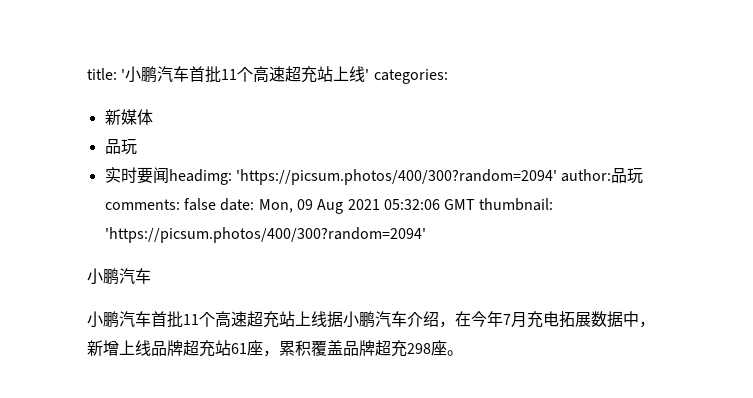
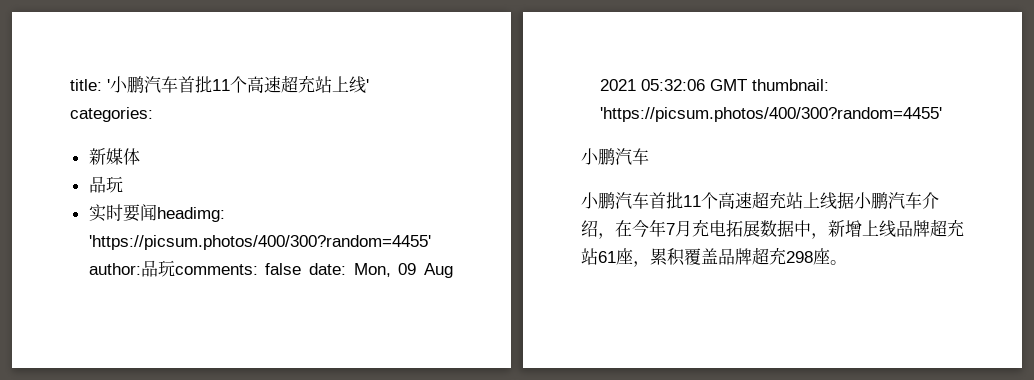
- 实时要闻headimg: 'https://picsum.photos/400/300?random=2094' author:品玩comments: false date: Mon, 09 Aug 2021 05:32:06 GMT thumbnail: 'https://picsum.photos/400/300?random=2094'
+ 实时要闻headimg: 'https://picsum.photos/400/300?random=4455' author:品玩comments: false date: Mon, 09 Aug 2021 05:32:06 GMT thumbnail: 'https://picsum.photos/400/300?random=4455'

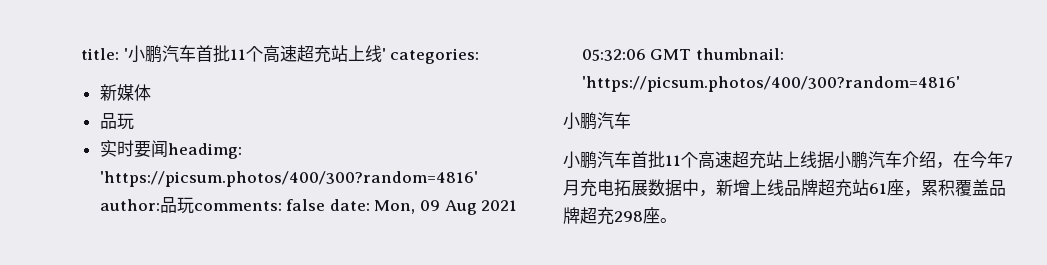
- 实时要闻headimg: 'https://picsum.photos/400/300?random=4455' author:品玩comments: false date: Mon, 09 Aug 2021 05:32:06 GMT thumbnail: 'https://picsum.photos/400/300?random=4455'
+ 实时要闻headimg: 'https://picsum.photos/400/300?random=4816' author:品玩comments: false date: Mon, 09 Aug 2021 05:32:06 GMT thumbnail: 'https://picsum.photos/400/300?random=4816'

